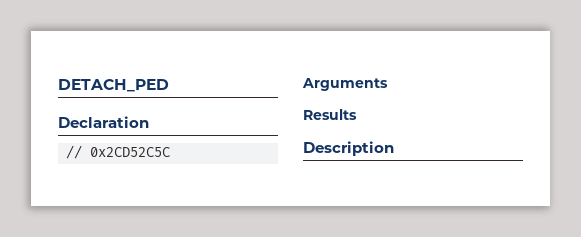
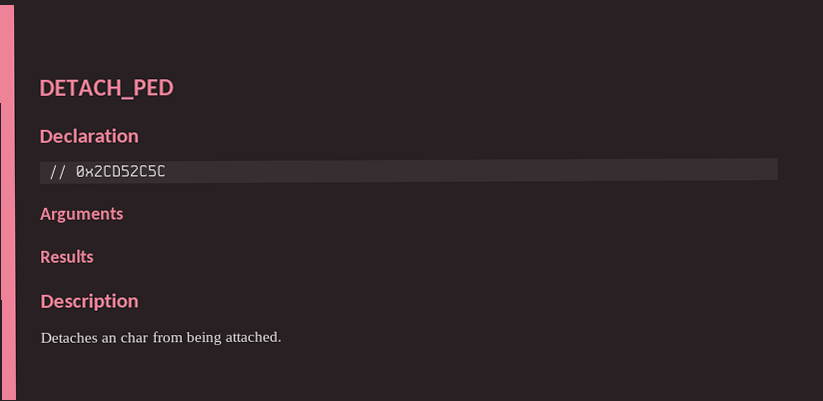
+ Detaches an char from being attached.

